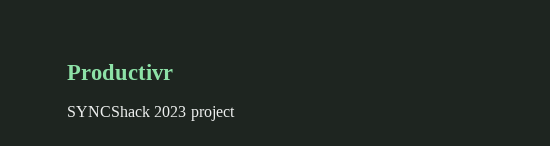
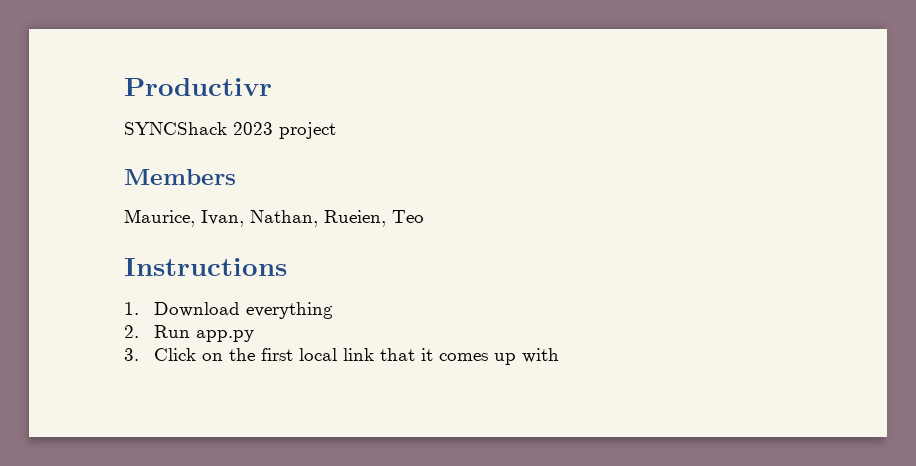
+ Members
+ Maurice, Ivan, Nathan, Rueien, Teo
+ Instructions
+ 1. Download everything
+ 2. Run app.py
+ 3. Click on the first local link that it comes up with

